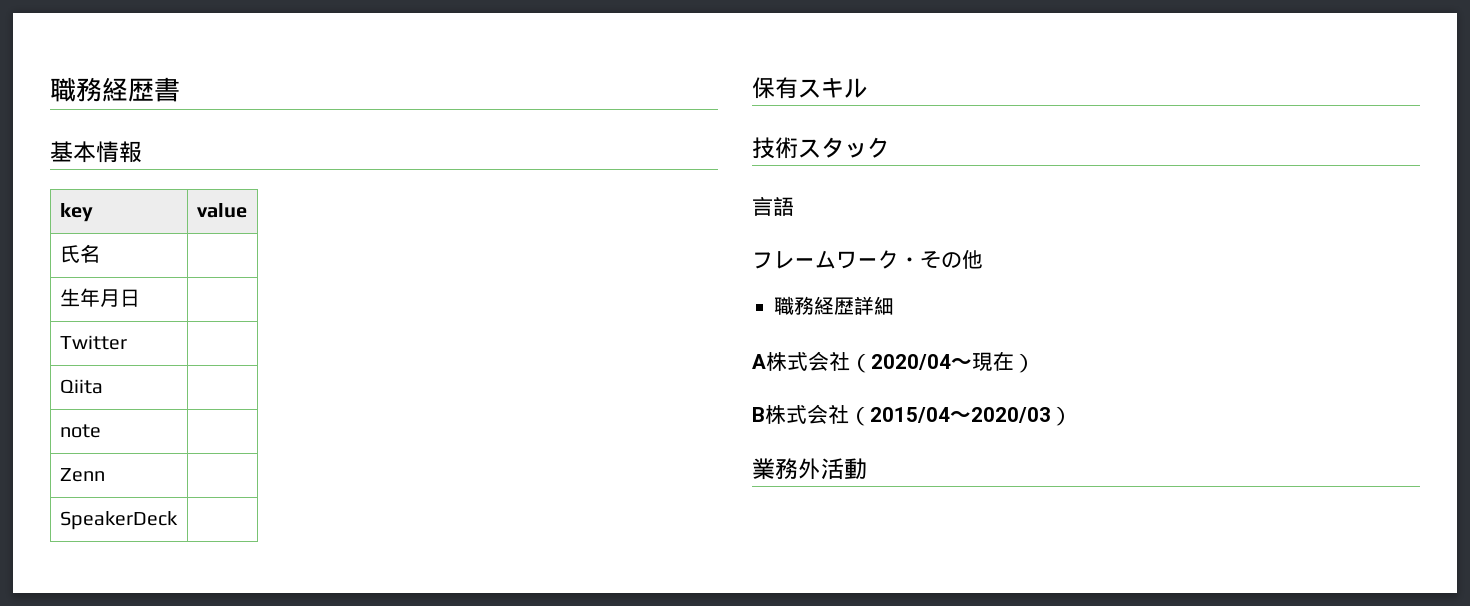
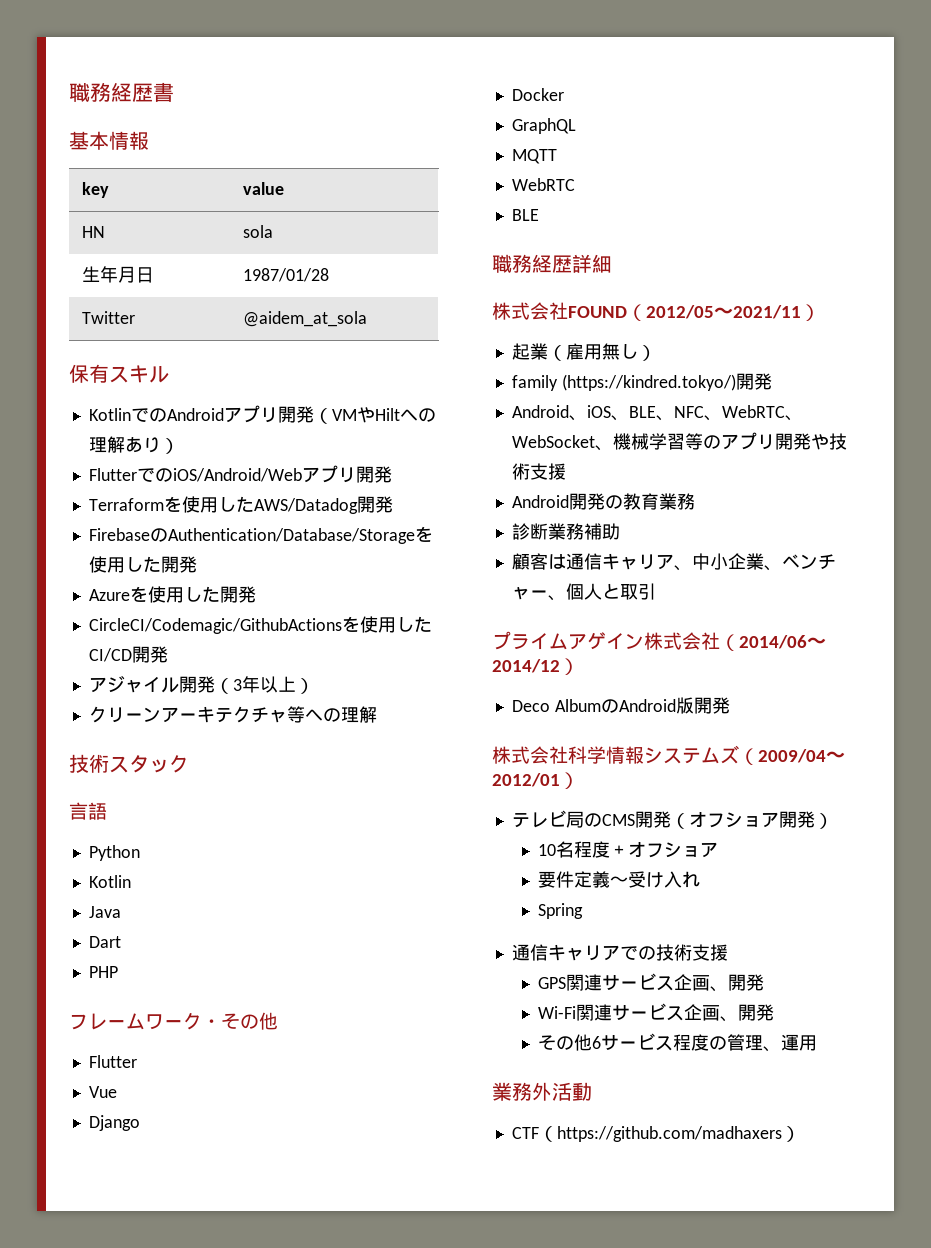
- 氏名 |
+ HN | sola
- 生年月日 |
+ 生年月日 | 1987/01/28
- Twitter |
- Qiita |
- note |
- Zenn |
- SpeakerDeck |
+ Twitter | @aidem_at_sola
+ KotlinでのAndroidアプリ開発（VMやHiltへの理解あり）
+ FlutterでのiOS/Android/Webアプリ開発
+ Terraformを使用したAWS/Datadog開発
+ FirebaseのAuthentication/Database/Storageを使用した開発
+ Azureを使用した開発
+ CircleCI/Codemagic/GithubActionsを使用したCI/CD開発
+ アジャイル開発（3年以上）
+ クリーンアーキテクチャ等への理解
+ Python
+ Kotlin
+ Java
+ Dart
+ PHP
  フレームワーク・その他
+ Flutter
+ Vue
+ Django
+ Docker
+ GraphQL
+ MQTT
+ WebRTC
+ BLE
  職務経歴詳細
- A株式会社（2020/04〜現在）
- B株式会社（2015/04〜2020/03）
+ 株式会社FOUND（2012/05〜2021/11）
+ 起業（雇用無し）
+ family (https://kindred.tokyo/)開発
+ Android、iOS、BLE、NFC、WebRTC、WebSocket、機械学習等のアプリ開発や技術支援
+ Android開発の教育業務
+ 診断業務補助
+ 顧客は通信キャリア、中小企業、ベンチャー、個人と取引
+ プライムアゲイン株式会社（2014/06〜2014/12）
+ Deco AlbumのAndroid版開発
+ 株式会社科学情報システムズ（2009/04〜2012/01）
+ テレビ局のCMS開発（オフショア開発）
+ 10名程度＋オフショア
+ 要件定義〜受け入れ
+ Spring
+ 通信キャリアでの技術支援
+ GPS関連サービス企画、開発
+ Wi-Fi関連サービス企画、開発
+ その他6サービス程度の管理、運用
+ CTF（https://github.com/madhaxers）

